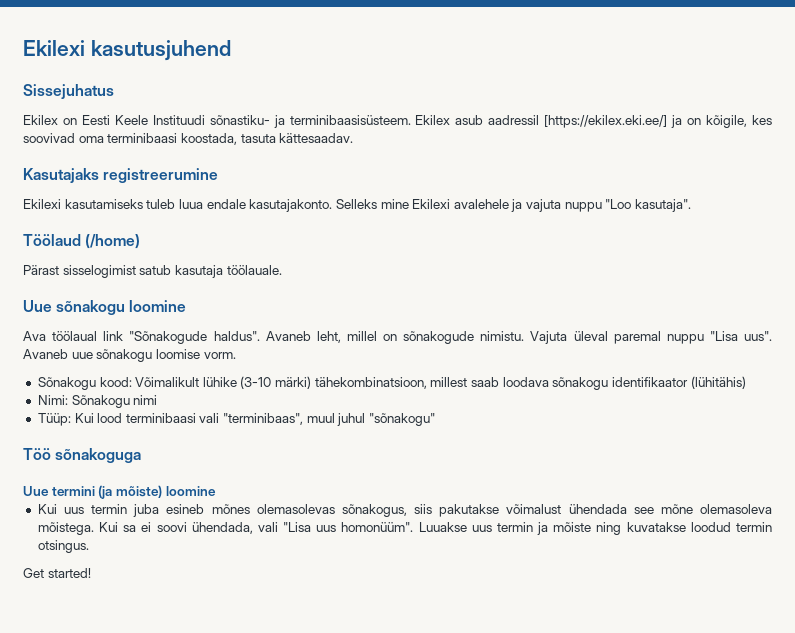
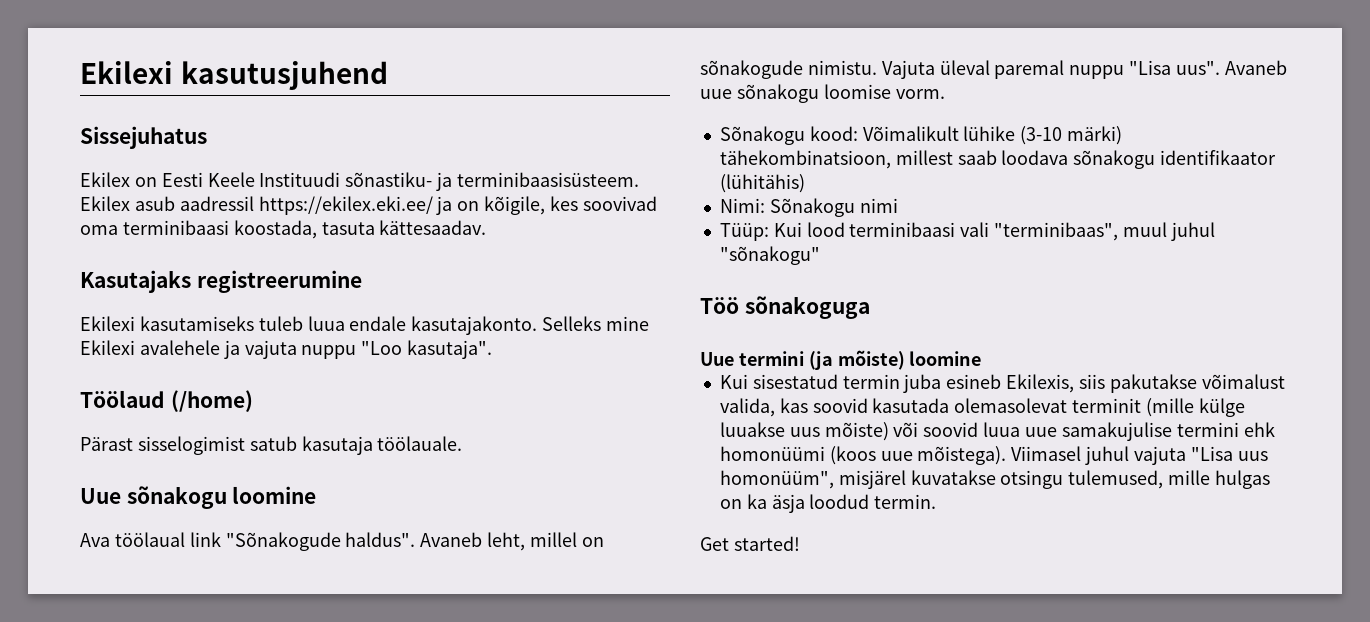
- Ekilex asub aadressil [https://ekilex.eki.ee/] ja on kõigile, kes soovivad oma terminibaasi koostada, tasuta kättesaadav.
+ Ekilex asub aadressil https://ekilex.eki.ee/ ja on kõigile, kes soovivad oma terminibaasi koostada, tasuta kättesaadav.
- Kui uus termin juba esineb mõnes olemasolevas sõnakogus, siis pakutakse võimalust ühendada see mõne olemasoleva mõistega. Kui sa ei soovi ühendada, vali "Lisa uus homonüüm". Luuakse uus termin ja mõiste ning kuvatakse loodud termin otsingus.
+ Kui sisestatud termin juba esineb Ekilexis, siis pakutakse võimalust valida, kas soovid kasutada olemasolevat terminit (mille külge luuakse uus mõiste) või soovid luua uue samakujulise termini ehk homonüümi (koos uue mõistega). Viimasel juhul vajuta "Lisa uus homonüüm", misjärel kuvatakse otsingu tulemused, mille hulgas on ka äsja loodud termin.

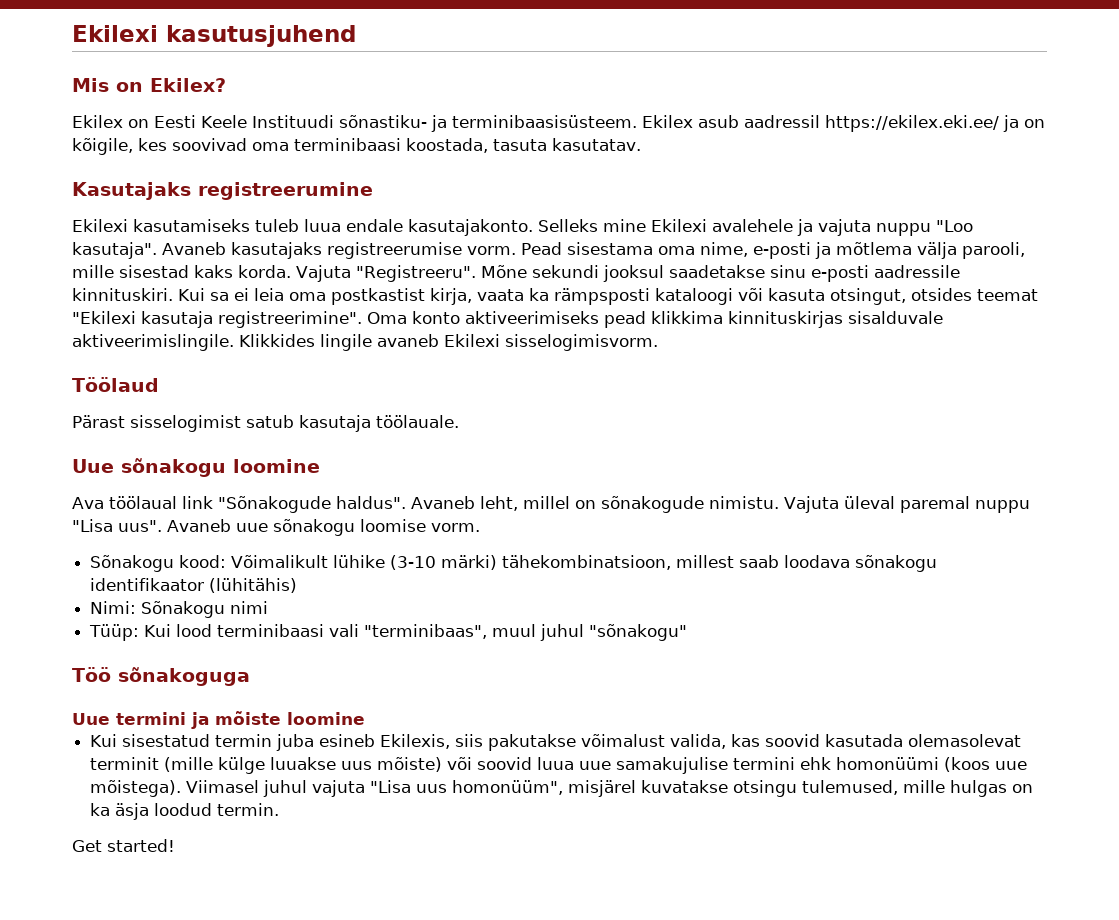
- Sissejuhatus
+ Mis on Ekilex?
- Ekilex asub aadressil https://ekilex.eki.ee/ ja on kõigile, kes soovivad oma terminibaasi koostada, tasuta kättesaadav.
+ Ekilex asub aadressil https://ekilex.eki.ee/ ja on kõigile, kes soovivad oma terminibaasi koostada, tasuta kasutatav.
+ Avaneb kasutajaks registreerumise vorm. Pead sisestama oma nime, e-posti ja mõtlema välja parooli, mille sisestad kaks korda. Vajuta "Registreeru". Mõne sekundi jooksul saadetakse sinu e-posti aadressile kinnituskiri. Kui sa ei leia oma postkastist kirja, vaata ka rämpsposti kataloogi või kasuta otsingut, otsides teemat "Ekilexi kasutaja registreerimine". Oma konto aktiveerimiseks pead klikkima kinnituskirjas sisalduvale aktiveerimislingile. Klikkides lingile avaneb Ekilexi sisselogimisvorm.
- Töölaud (/home)
+ Töölaud
- Uue termini (ja mõiste) loomine
+ Uue termini ja mõiste loomine

